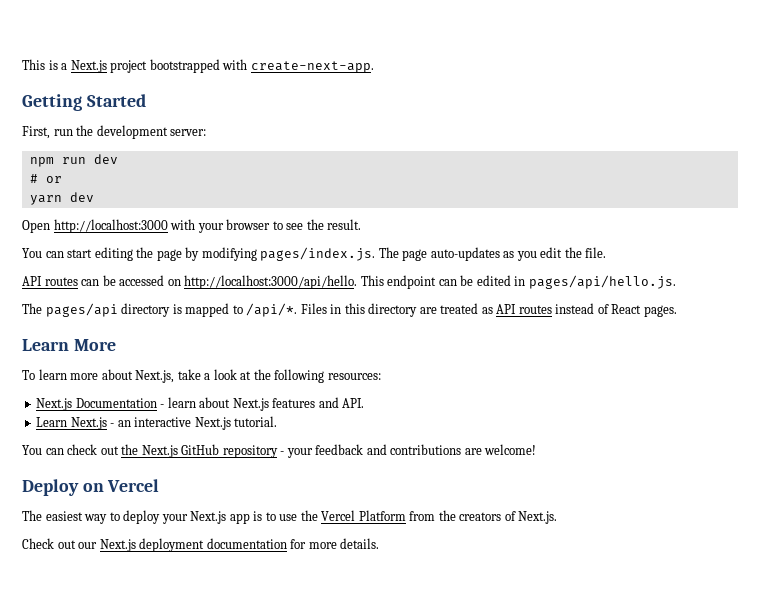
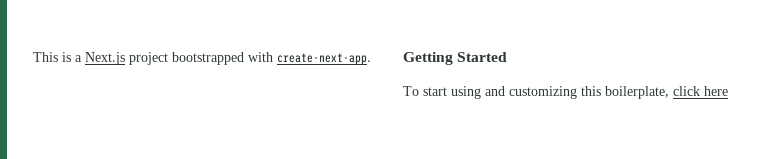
- First, run the development server:
- npm run dev
- # or
- yarn dev
- Open http://localhost:3000 with your browser to see the result.
- You can start editing the page by modifying pages/index.js. The page auto-updates as you edit the file.
- API routes can be accessed on http://localhost:3000/api/hello. This endpoint can be edited in pages/api/hello.js.
- The pages/api directory is mapped to /api/*. Files in this directory are treated as API routes instead of React pages.
- Learn More
- To learn more about Next.js, take a look at the following resources:
- Next.js Documentation - learn about Next.js features and API.
- Learn Next.js - an interactive Next.js tutorial.
- You can check out the Next.js GitHub repository - your feedback and contributions are welcome!
- Deploy on Vercel
- The easiest way to deploy your Next.js app is to use the Vercel Platform from the creators of Next.js.
- Check out our Next.js deployment documentation for more details.
+ To start using and customizing this boilerplate, click here

